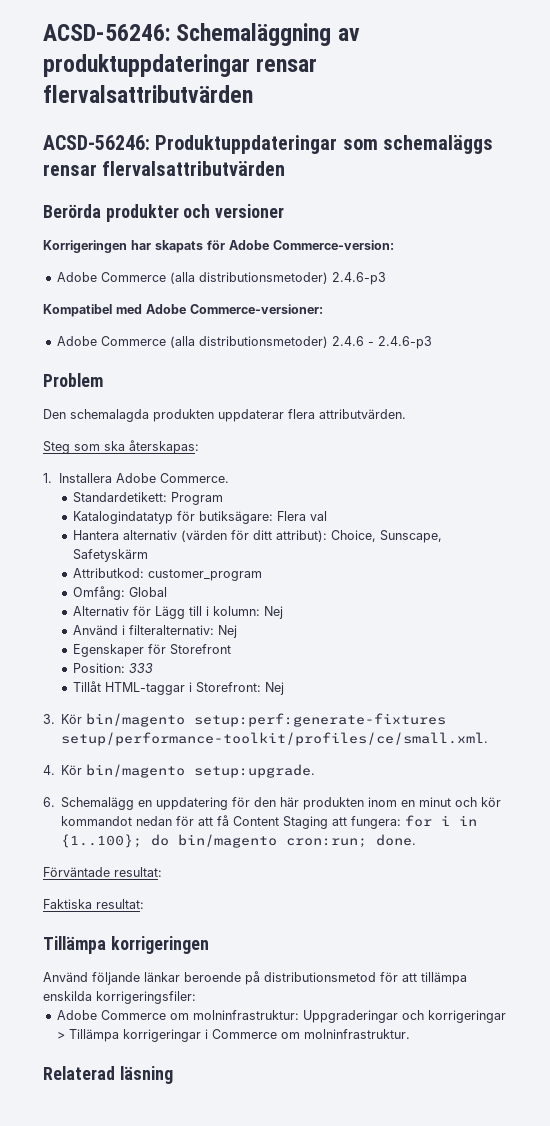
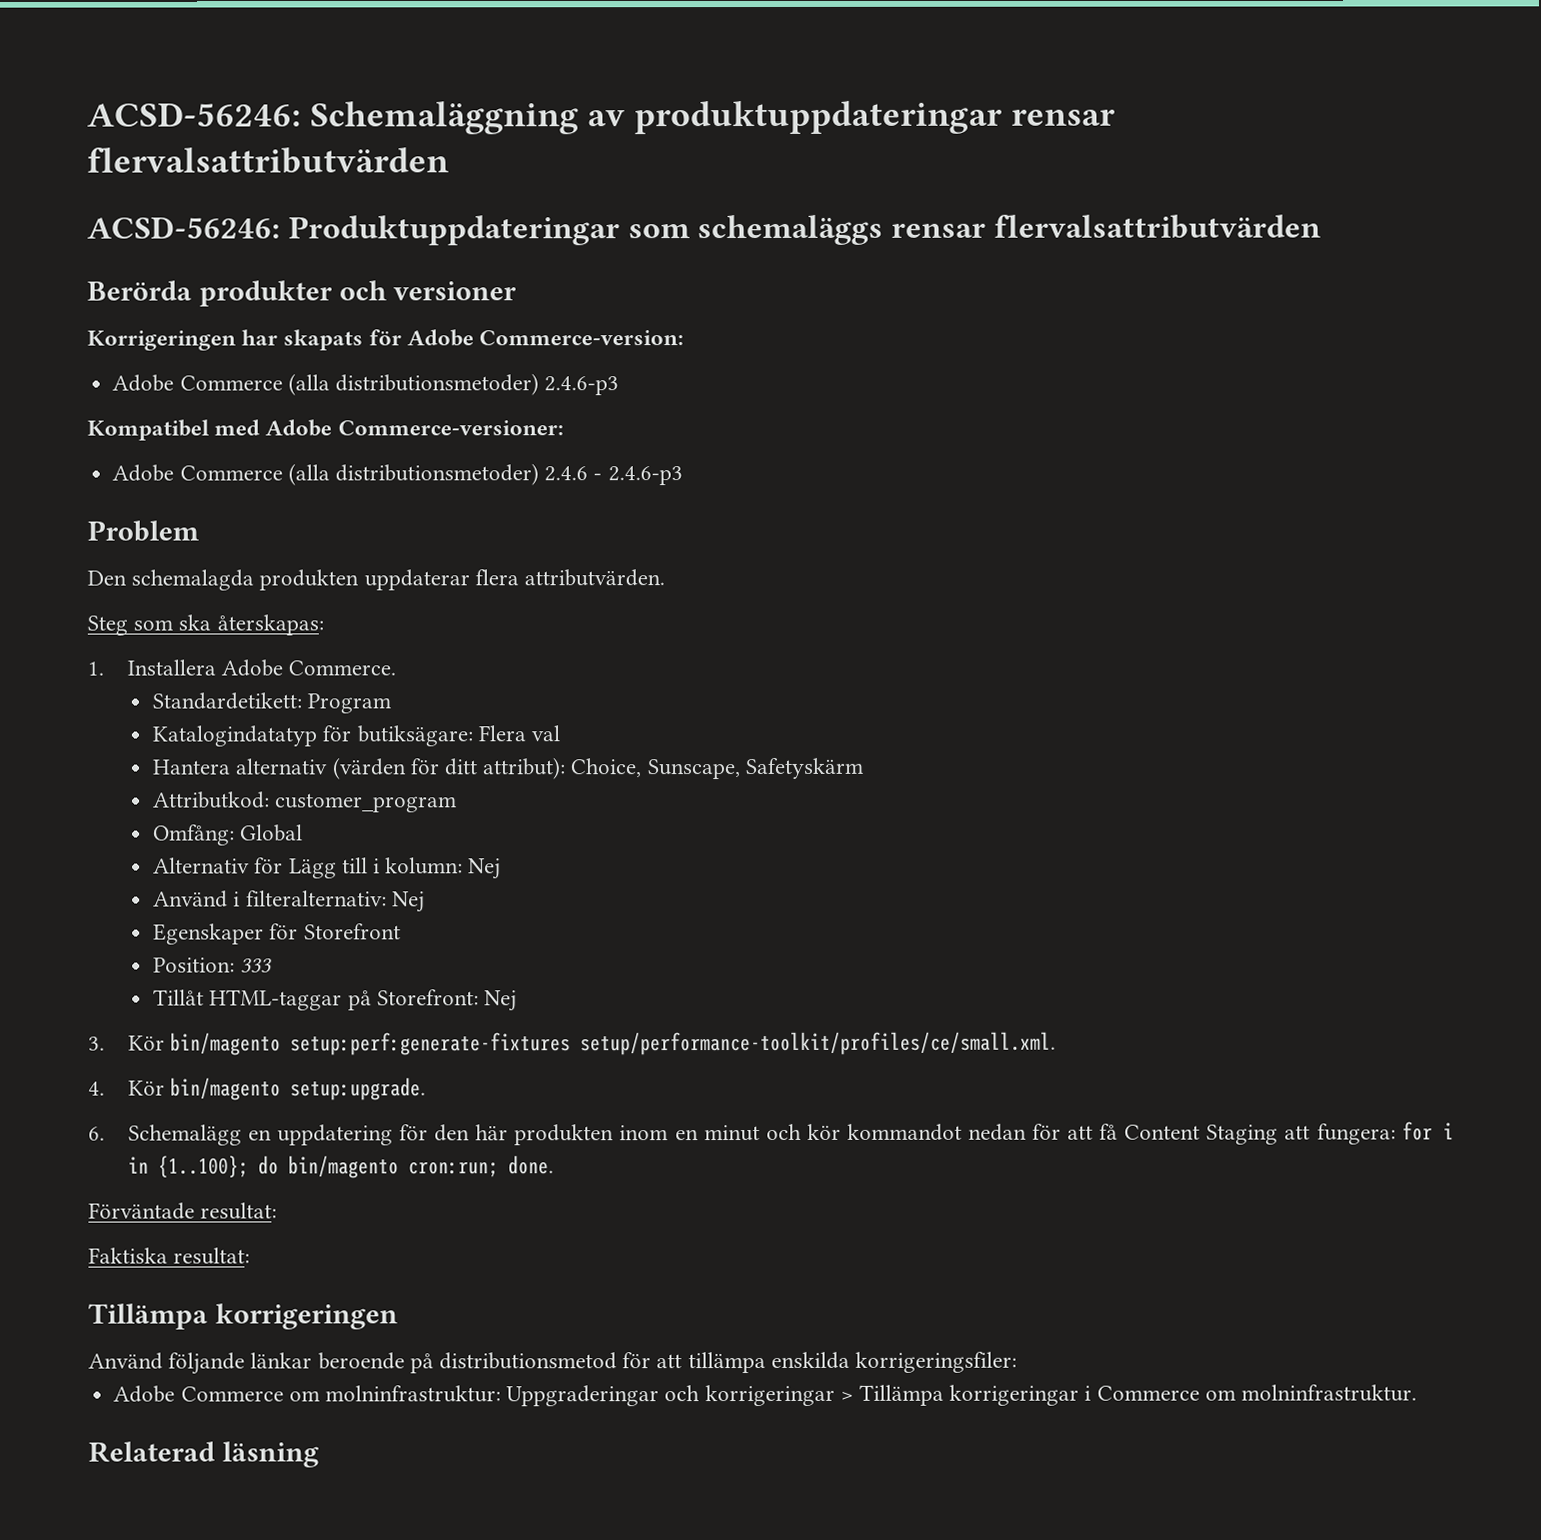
- Tillåt HTML-taggar i Storefront: Nej
+ Tillåt HTML-taggar på Storefront: Nej

